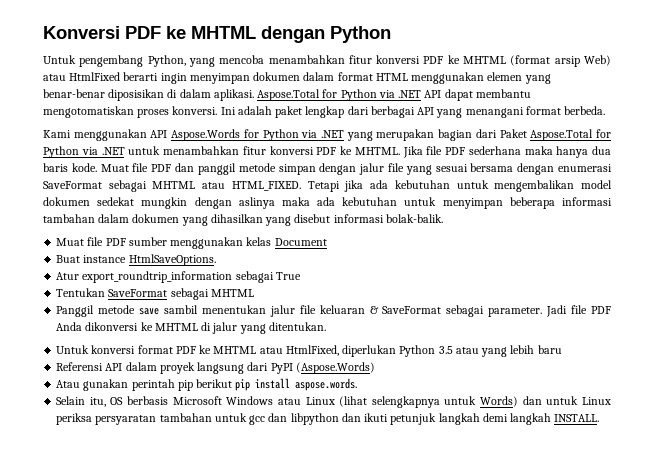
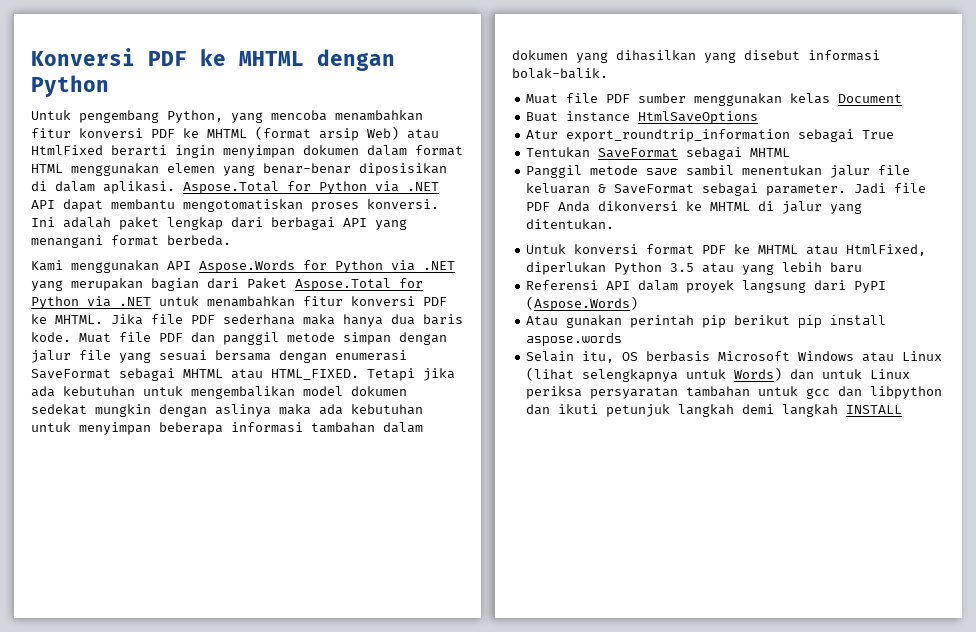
- Buat instance HtmlSaveOptions.
+ Buat instance HtmlSaveOptions
- Atau gunakan perintah pip berikut pip install aspose.words.
+ Atau gunakan perintah pip berikut pip install aspose.words
- Selain itu, OS berbasis Microsoft Windows atau Linux (lihat selengkapnya untuk Words) dan untuk Linux periksa persyaratan tambahan untuk gcc dan libpython dan ikuti petunjuk langkah demi langkah INSTALL.
+ Selain itu, OS berbasis Microsoft Windows atau Linux (lihat selengkapnya untuk Words) dan untuk Linux periksa persyaratan tambahan untuk gcc dan libpython dan ikuti petunjuk langkah demi langkah INSTALL

